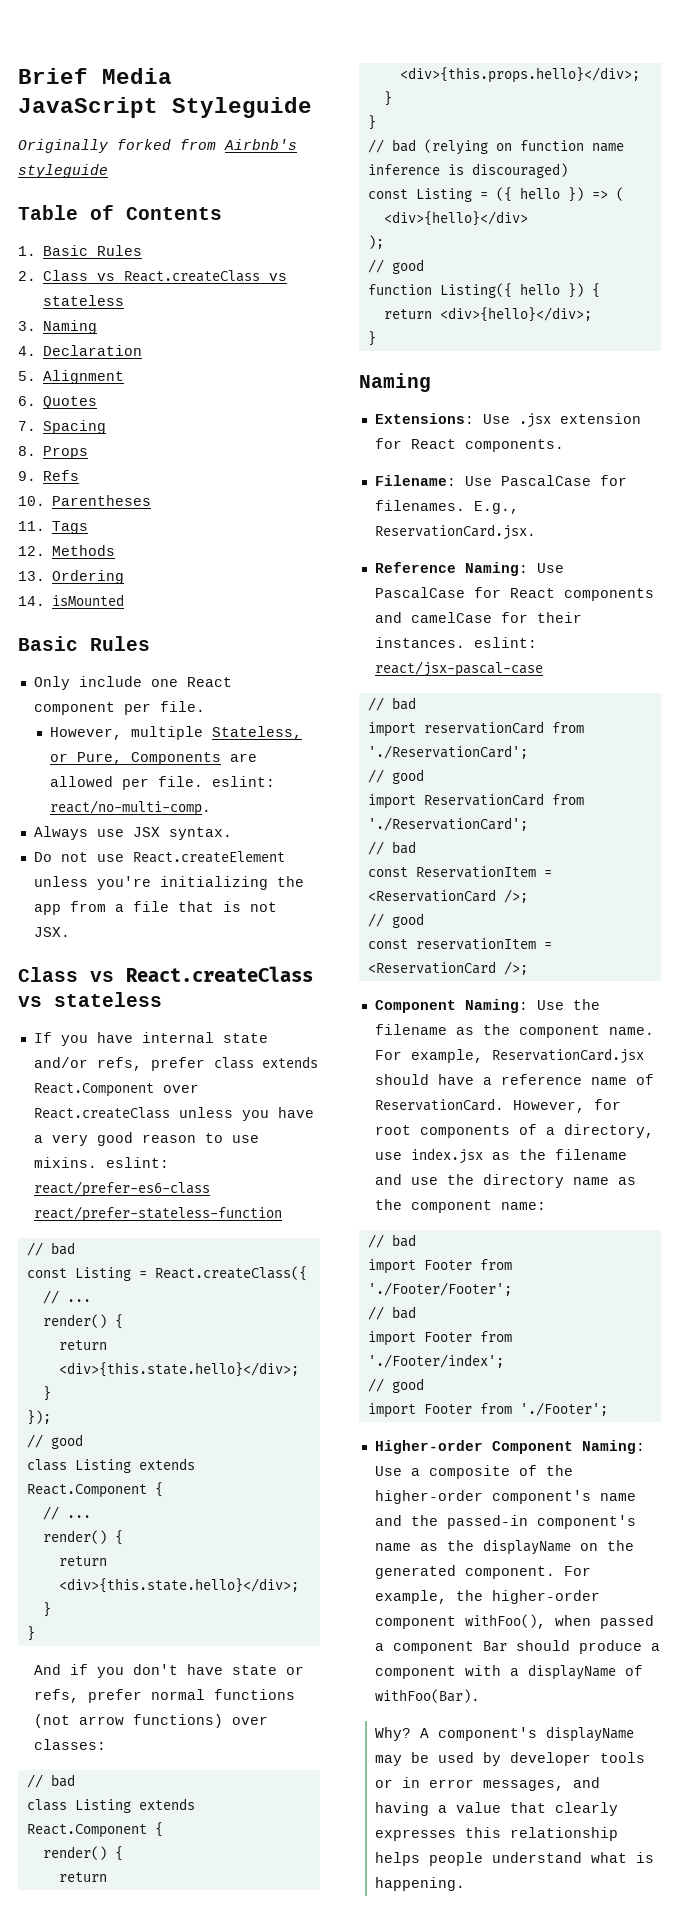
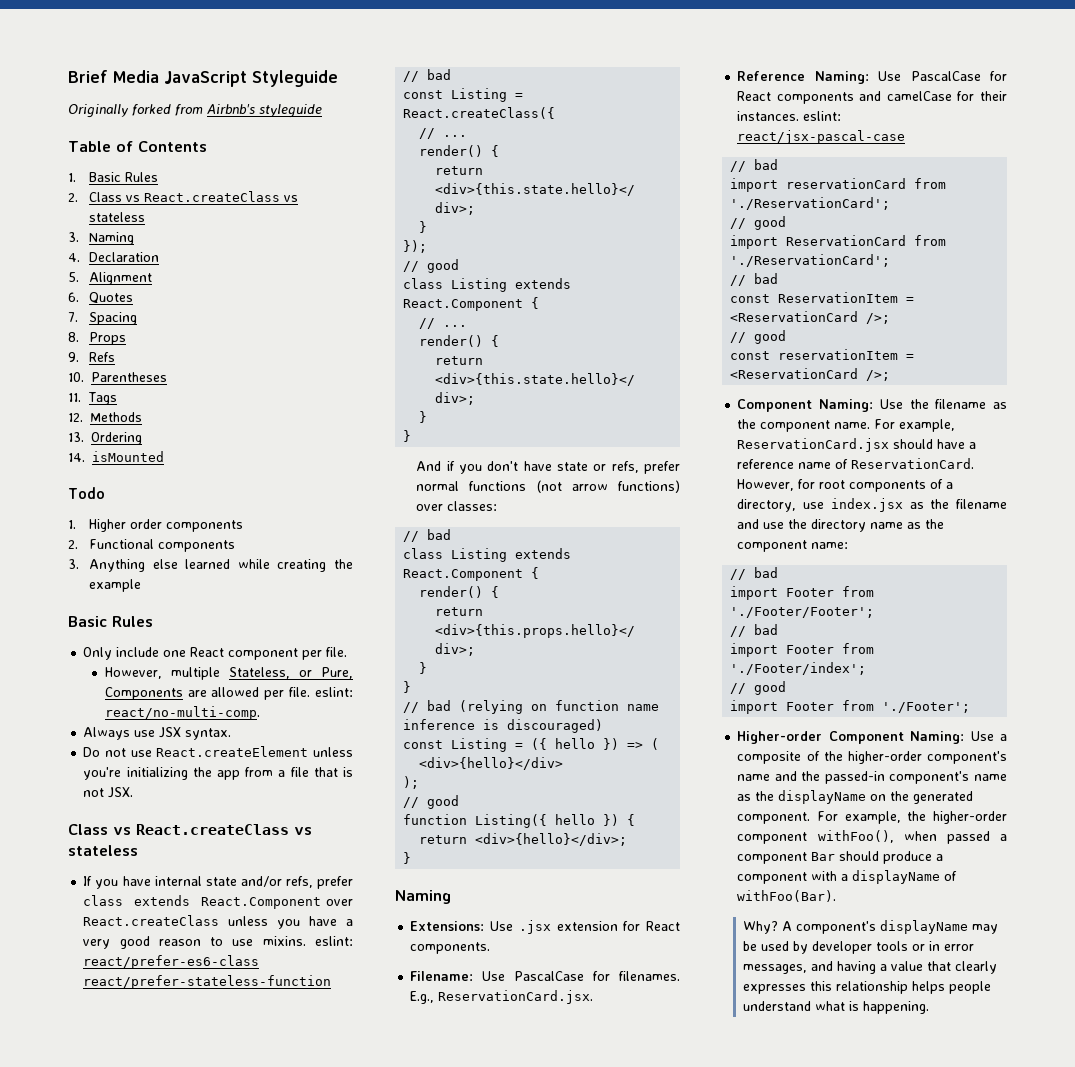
+ Todo
+ 1. Higher order components
+ 2. Functional components
+ 3. Anything else learned while creating the example

